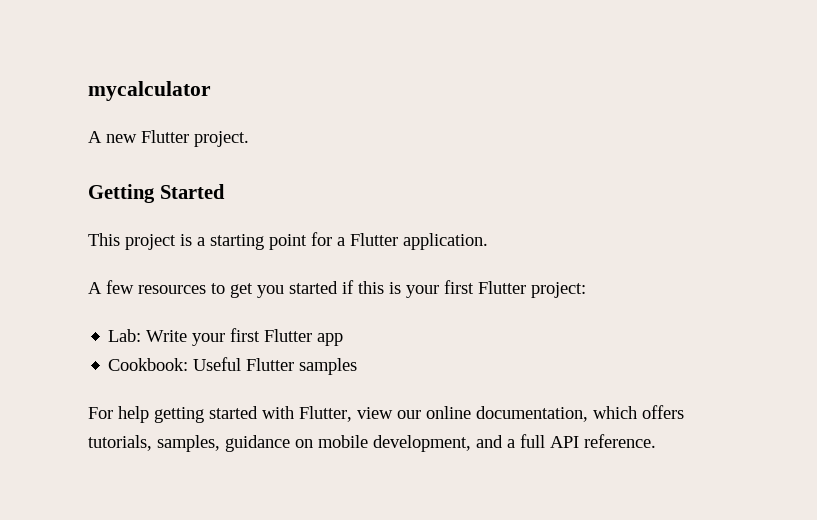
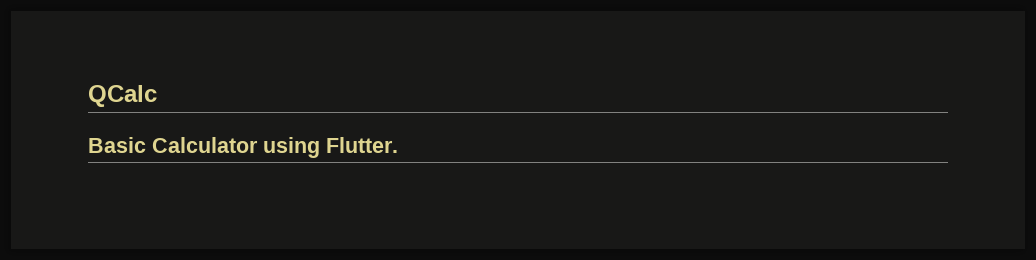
- mycalculator
- A new Flutter project.
- Getting Started
- This project is a starting point for a Flutter application.
- A few resources to get you started if this is your first Flutter project:
- Lab: Write your first Flutter app
- Cookbook: Useful Flutter samples
- For help getting started with Flutter, view our online documentation, which offers tutorials, samples, guidance on mobile development, and a full API reference.
+ QCalc
+ Basic Calculator using Flutter.

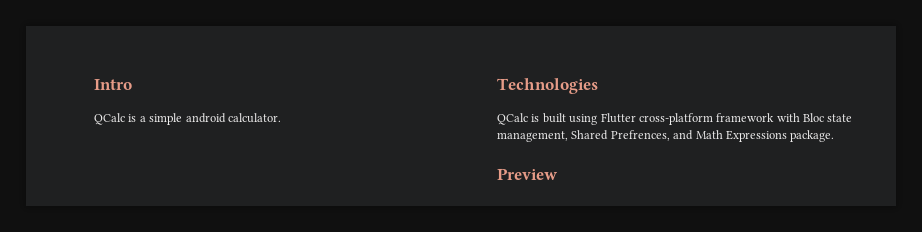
- QCalc
- Basic Calculator using Flutter.
+ Intro
+ QCalc is a simple android calculator.
+ Technologies
+ QCalc is built using Flutter cross-platform framework with Bloc state management, Shared Prefrences, and Math Expressions package.
+ Preview

